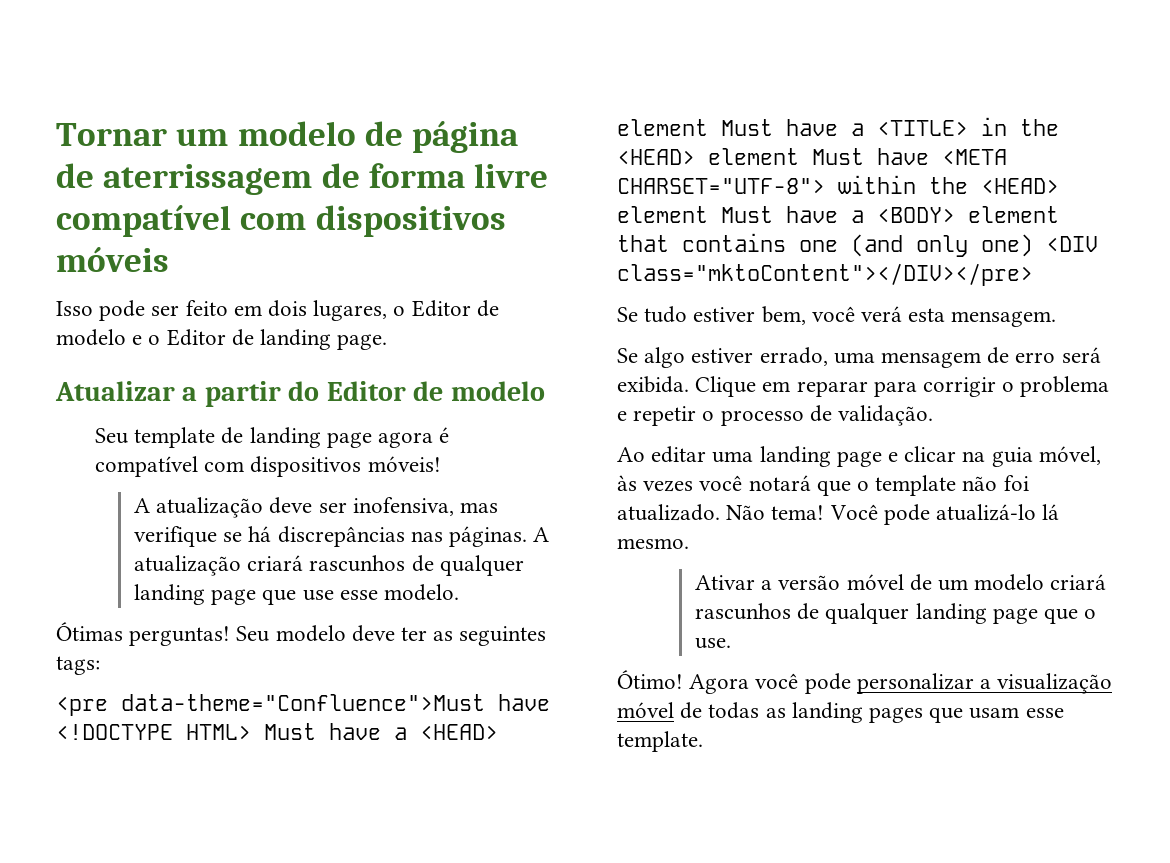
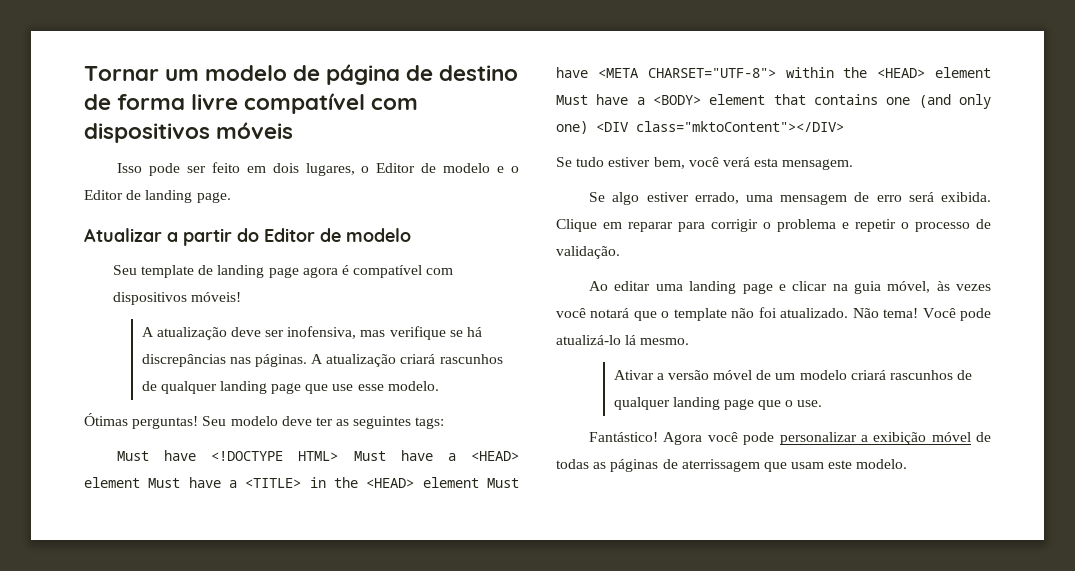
- Tornar um modelo de página de aterrissagem de forma livre compatível com dispositivos móveis
+ Tornar um modelo de página de destino de forma livre compatível com dispositivos móveis
- <pre data-theme="Confluence">Must have <!DOCTYPE HTML> Must have a <HEAD> element Must have a <TITLE> in the <HEAD> element Must have <META CHARSET="UTF-8"> within the <HEAD> element Must have a <BODY> element that contains one (and only one) <DIV class="mktoContent"></DIV></pre>
+ Must have <!DOCTYPE HTML> Must have a <HEAD> element Must have a <TITLE> in the <HEAD> element Must have <META CHARSET="UTF-8"> within the <HEAD> element Must have a <BODY> element that contains one (and only one) <DIV class="mktoContent"></DIV>
- Ótimo!
+ Fantástico!
- Agora você pode personalizar a visualização móvel de todas as landing pages que usam esse template.
+ Agora você pode personalizar a exibição móvel de todas as páginas de aterrissagem que usam este modelo.

